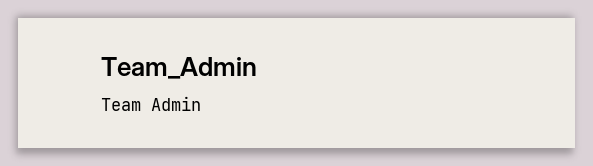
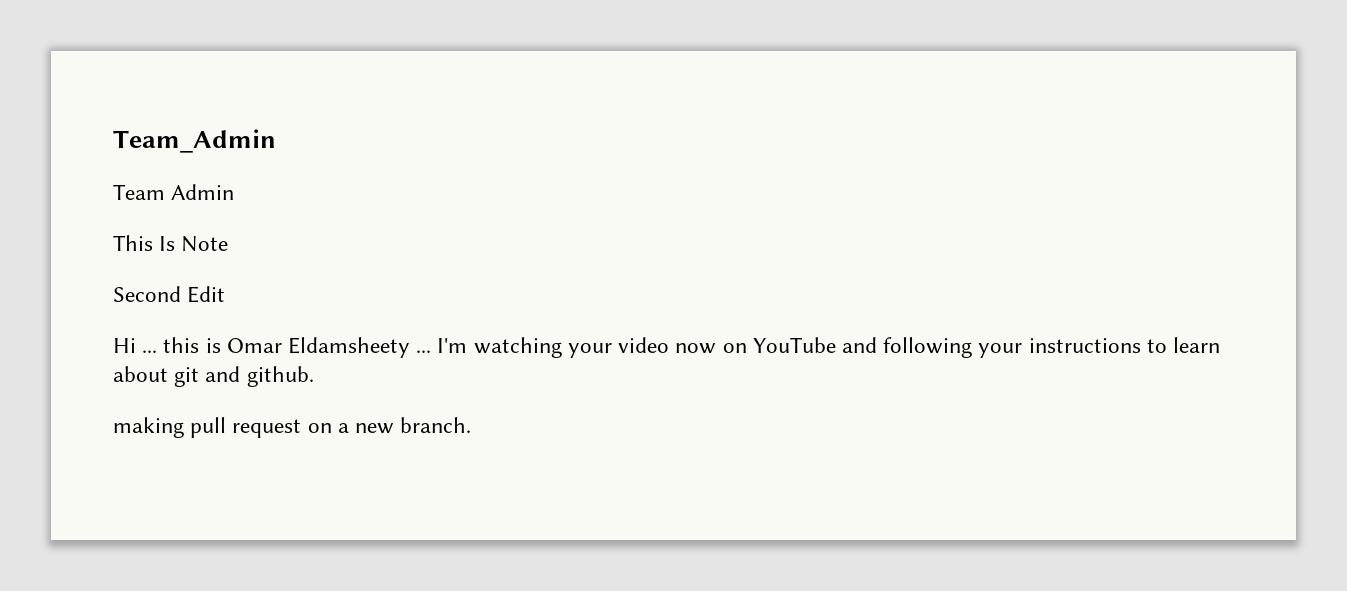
+ This Is Note
+ Second Edit
+ Hi ... this is Omar Eldamsheety ... I'm watching your video now on YouTube and following your instructions to learn about git and github.
+ making pull request on a new branch.

